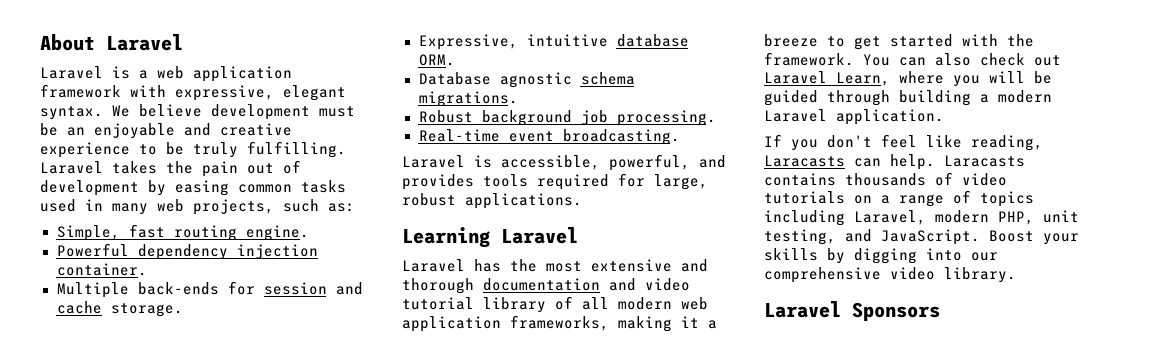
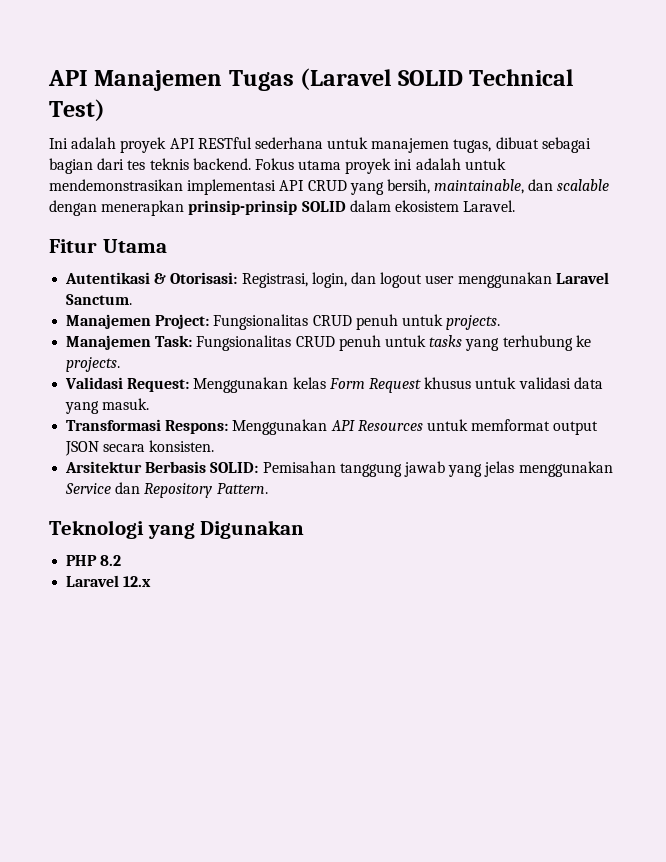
- About Laravel
- Laravel is a web application framework with expressive, elegant syntax. We believe development must be an enjoyable and creative experience to be truly fulfilling. Laravel takes the pain out of development by easing common tasks used in many web projects, such as:
- Simple, fast routing engine.
- Powerful dependency injection container.
- Multiple back-ends for session and cache storage.
- Expressive, intuitive database ORM.
- Database agnostic schema migrations.
- Robust background job processing.
- Real-time event broadcasting.
- Laravel is accessible, powerful, and provides tools required for large, robust applications.
- Learning Laravel
- Laravel has the most extensive and thorough documentation and video tutorial library of all modern web application frameworks, making it a breeze to get started with the framework. You can also check out Laravel Learn, where you will be guided through building a modern Laravel application.
- If you don't feel like reading, Laracasts can help. Laracasts contains thousands of video tutorials on a range of topics including Laravel, modern PHP, unit testing, and JavaScript. Boost your skills by digging into our comprehensive video library.
- Laravel Sponsors
+ API Manajemen Tugas (Laravel SOLID Technical Test)
+ Ini adalah proyek API RESTful sederhana untuk manajemen tugas, dibuat sebagai bagian dari tes teknis backend. Fokus utama proyek ini adalah untuk mendemonstrasikan implementasi API CRUD yang bersih, maintainable, dan scalable dengan menerapkan prinsip-prinsip SOLID dalam ekosistem Laravel.
+ Fitur Utama
+ Autentikasi & Otorisasi: Registrasi, login, dan logout user menggunakan Laravel Sanctum.
+ Manajemen Project: Fungsionalitas CRUD penuh untuk projects.
+ Manajemen Task: Fungsionalitas CRUD penuh untuk tasks yang terhubung ke projects.
+ Validasi Request: Menggunakan kelas Form Request khusus untuk validasi data yang masuk.
+ Transformasi Respons: Menggunakan API Resources untuk memformat output JSON secara konsisten.
+ Arsitektur Berbasis SOLID: Pemisahan tanggung jawab yang jelas menggunakan Service dan Repository Pattern.
+ Teknologi yang Digunakan
+ PHP 8.2
+ Laravel 12.x

